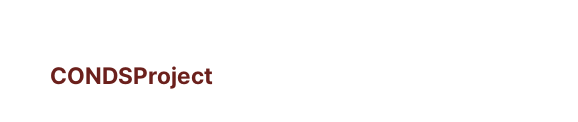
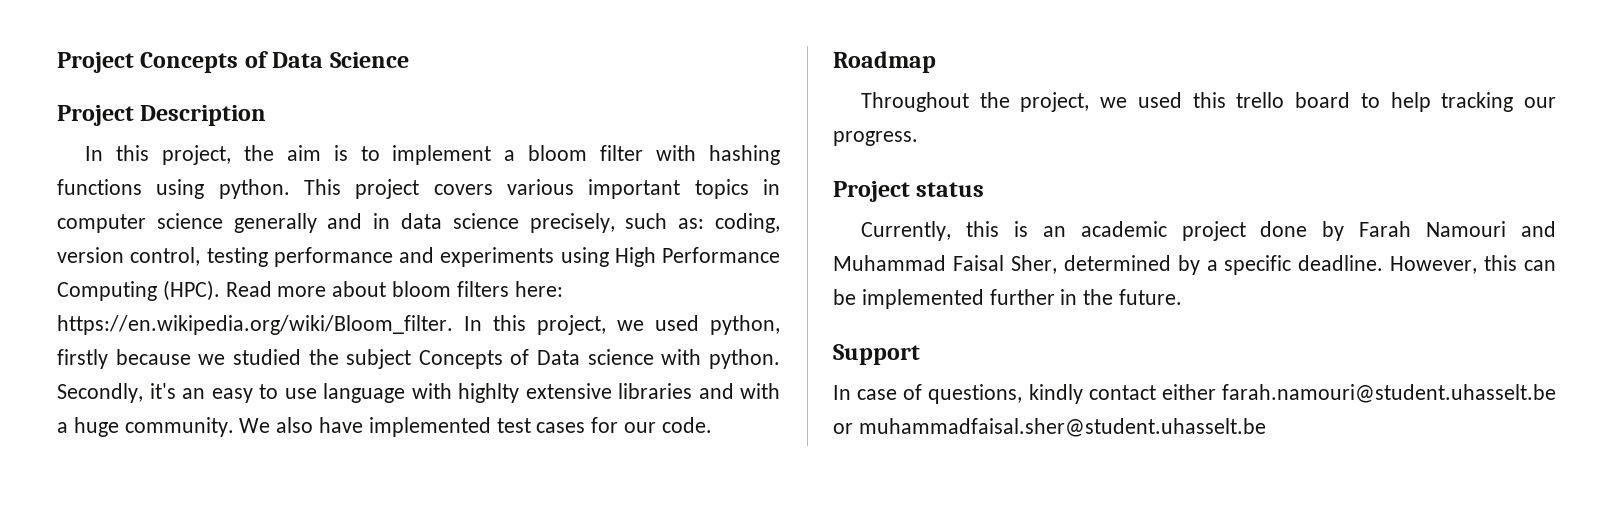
- CONDSProject
+ Project Concepts of Data Science
+ Project Description
+ In this project, the aim is to implement a bloom filter with hashing functions using python. This project covers various important topics in computer science generally and in data science precisely, such as: coding, version control, testing performance and experiments using High Performance Computing (HPC). Read more about bloom filters here: https://en.wikipedia.org/wiki/Bloom_filter. In this project, we used python, firstly because we studied the subject Concepts of Data science with python. Secondly, it's an easy to use language with highlty extensive libraries and with a huge community. We also have implemented test cases for our code.
+ Roadmap
+ Throughout the project, we used this trello board to help tracking our progress.
+ Project status
+ Currently, this is an academic project done by Farah Namouri and Muhammad Faisal Sher, determined by a specific deadline. However, this can be implemented further in the future.
+ Support
+ In case of questions, kindly contact either farah.namouri@student.uhasselt.be or muhammadfaisal.sher@student.uhasselt.be

